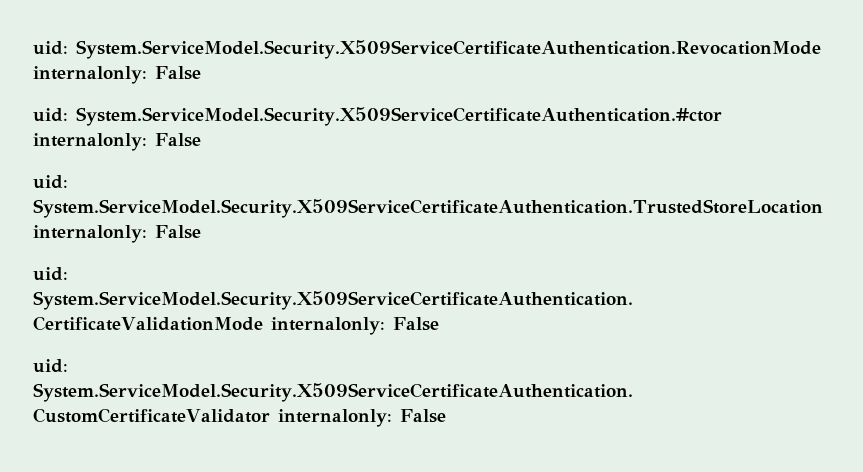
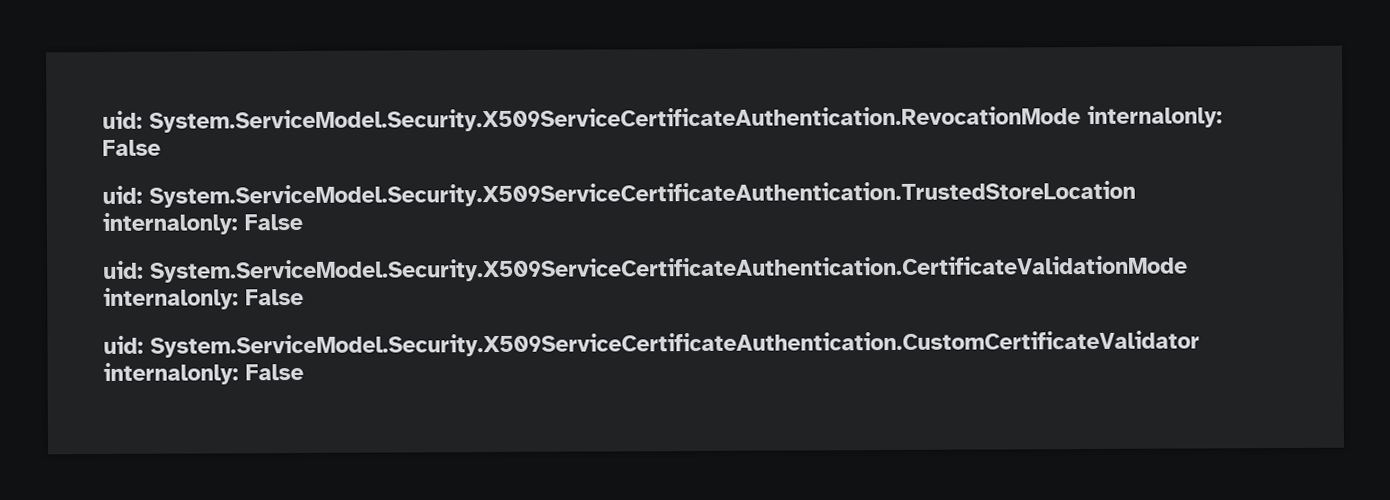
- uid: System.ServiceModel.Security.X509ServiceCertificateAuthentication.#ctor internalonly: False

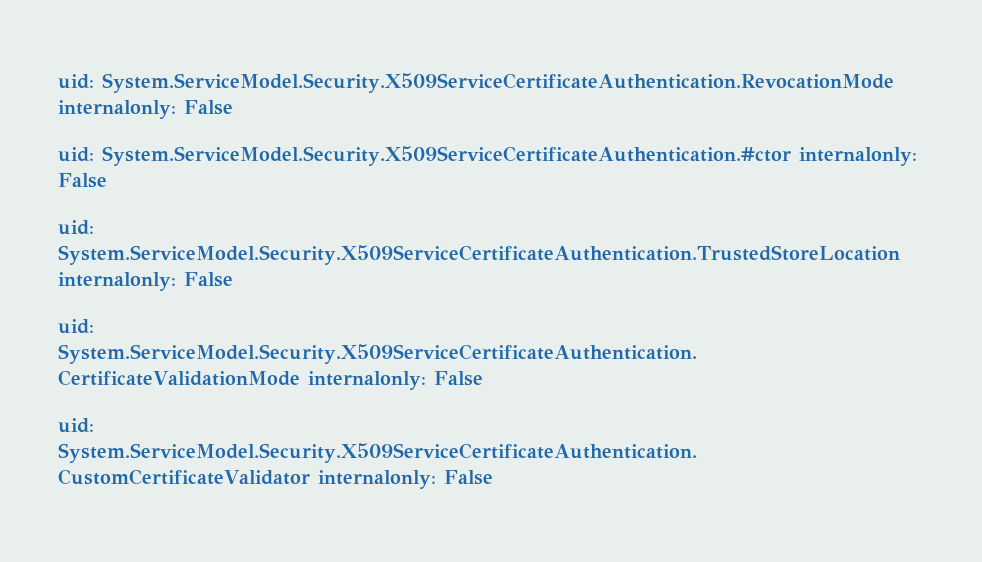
+ uid: System.ServiceModel.Security.X509ServiceCertificateAuthentication.#ctor internalonly: False

